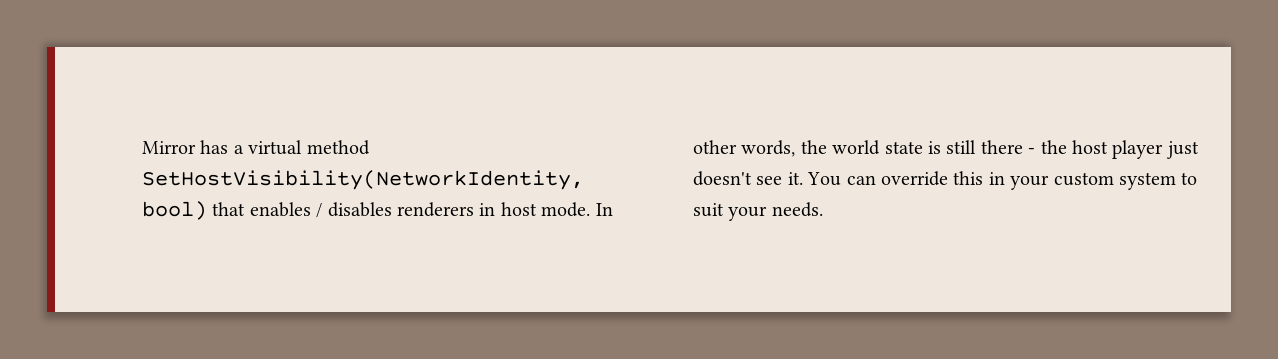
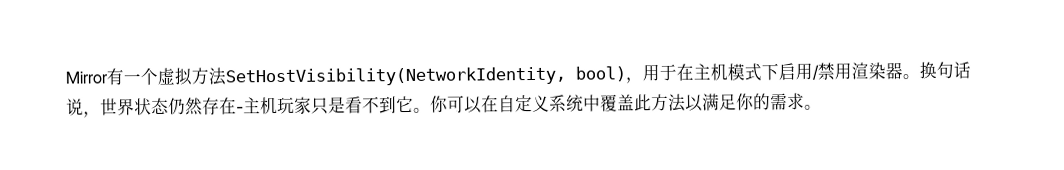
- Mirror has a virtual method SetHostVisibility(NetworkIdentity, bool) that enables / disables renderers in host mode. In other words, the world state is still there - the host player just doesn't see it. You can override this in your custom system to suit your needs.
+ Mirror有一个虚拟方法SetHostVisibility(NetworkIdentity, bool)，用于在主机模式下启用/禁用渲染器。换句话说，世界状态仍然存在-主机玩家只是看不到它。你可以在自定义系统中覆盖此方法以满足你的需求。

